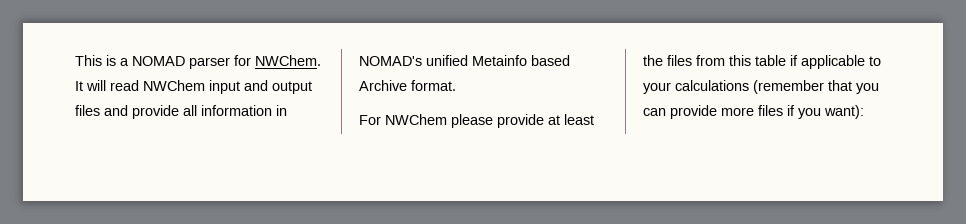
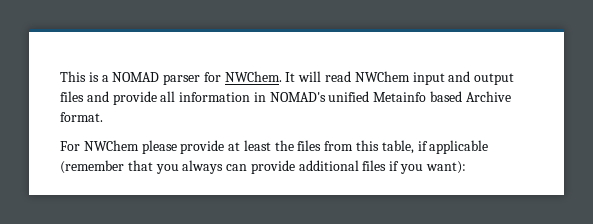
- For NWChem please provide at least the files from this table if applicable to your calculations (remember that you can provide more files if you want):
+ For NWChem please provide at least the files from this table, if applicable (remember that you always can provide additional files if you want):

